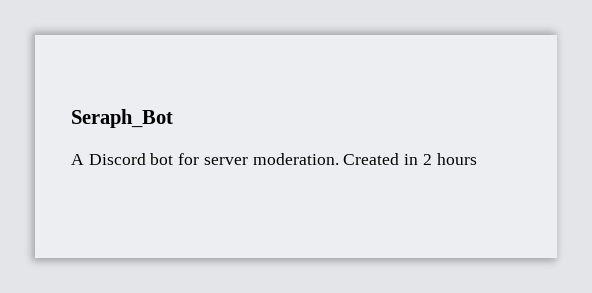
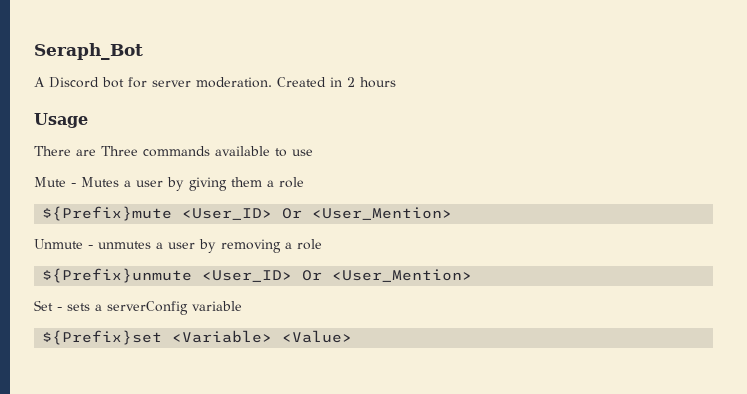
+ Usage
+ There are Three commands available to use
+ Mute - Mutes a user by giving them a role
+ ${Prefix}mute <User_ID> Or <User_Mention>
+ Unmute - unmutes a user by removing a role
+ ${Prefix}unmute <User_ID> Or <User_Mention>
+ Set - sets a serverConfig variable
+ ${Prefix}set <Variable> <Value>

